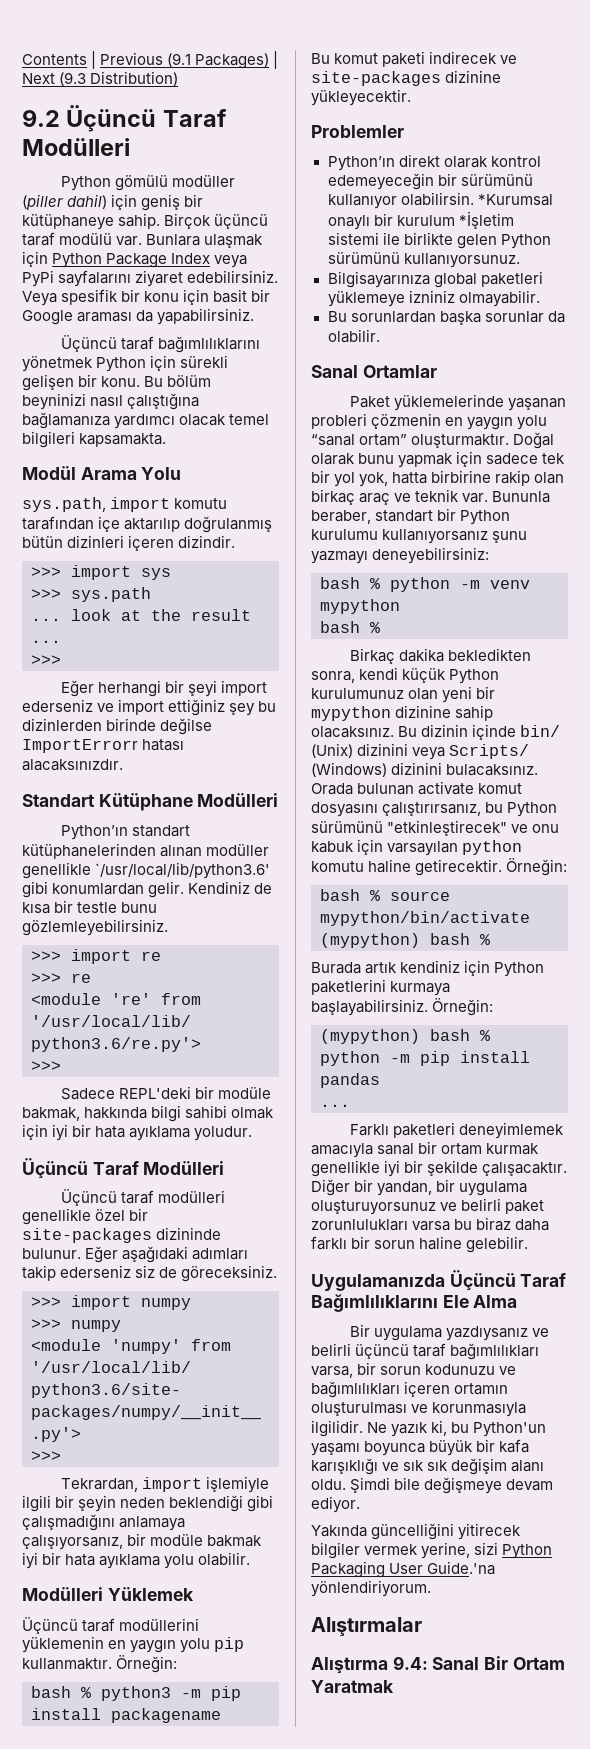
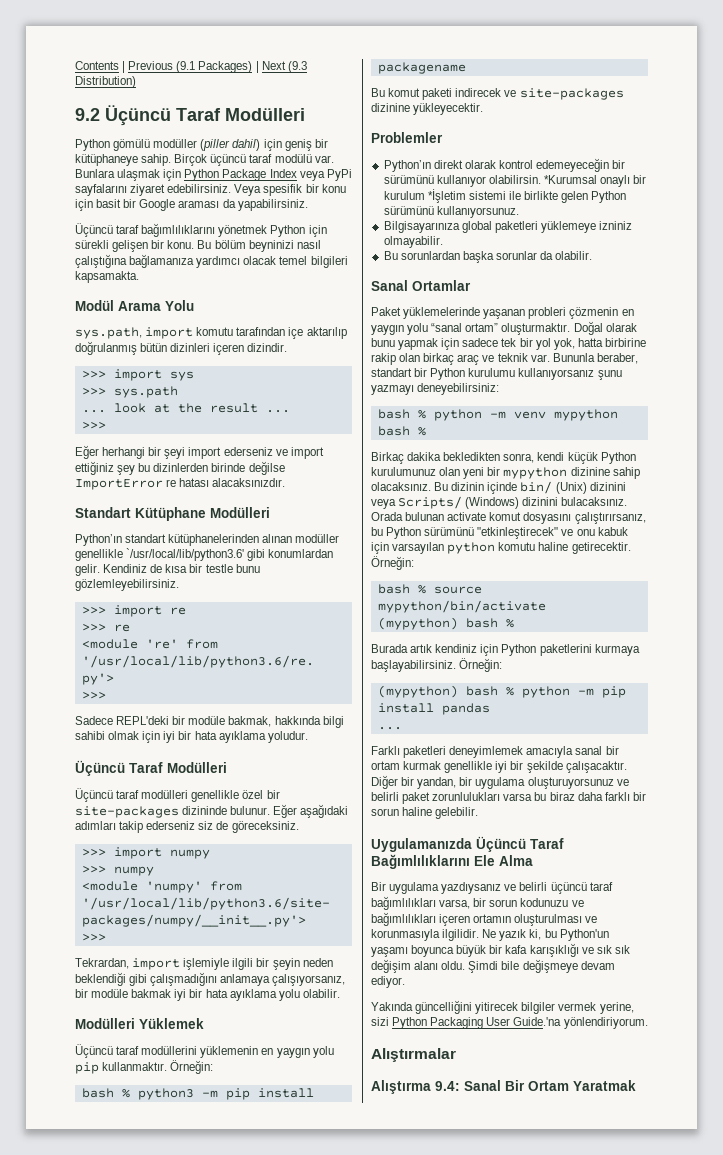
- Eğer herhangi bir şeyi import ederseniz ve import ettiğiniz şey bu dizinlerden birinde değilse ImportErrorr hatası alacaksınızdır.
+ Eğer herhangi bir şeyi import ederseniz ve import ettiğiniz şey bu dizinlerden birinde değilse ImportError re hatası alacaksınızdır.

